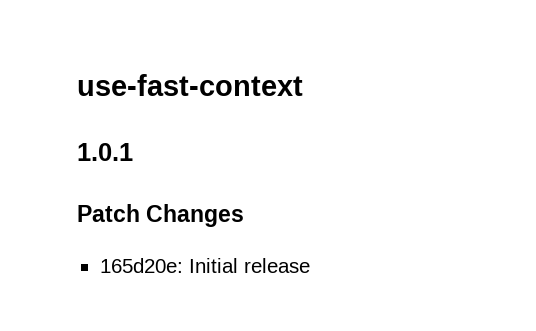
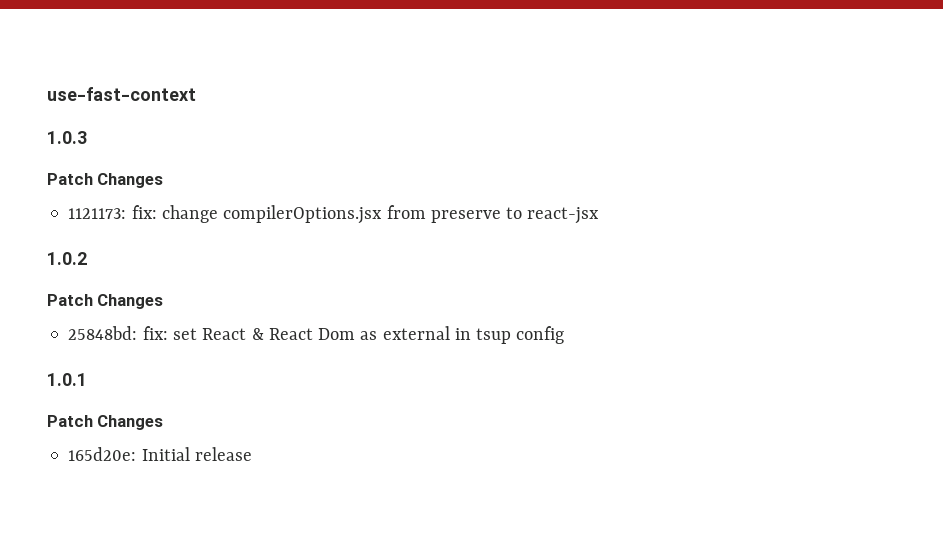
+ 1.0.3
+ Patch Changes
+ 1121173: fix: change compilerOptions.jsx from preserve to react-jsx
+ 1.0.2
+ Patch Changes
+ 25848bd: fix: set React & React Dom as external in tsup config

